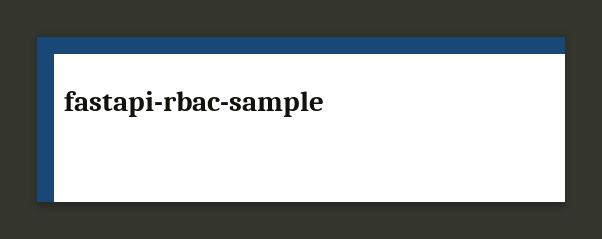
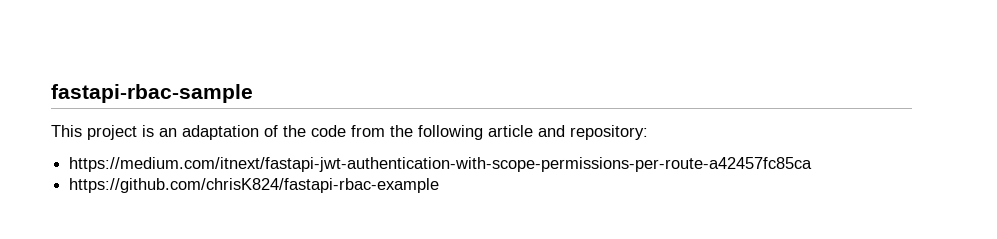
+ This project is an adaptation of the code from the following article and repository:
+ https://medium.com/itnext/fastapi-jwt-authentication-with-scope-permissions-per-route-a42457fc85ca
+ https://github.com/chrisK824/fastapi-rbac-example

